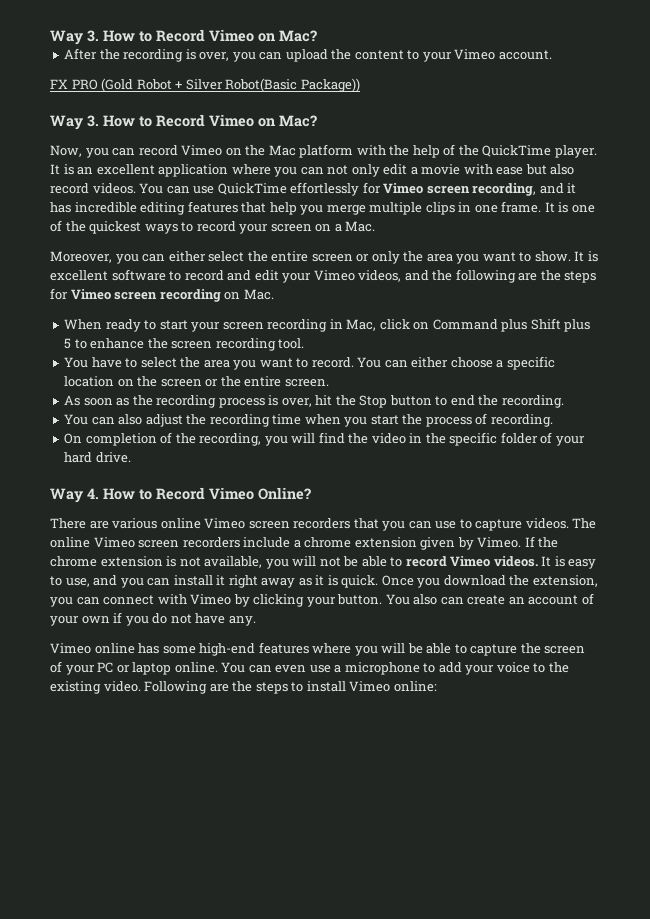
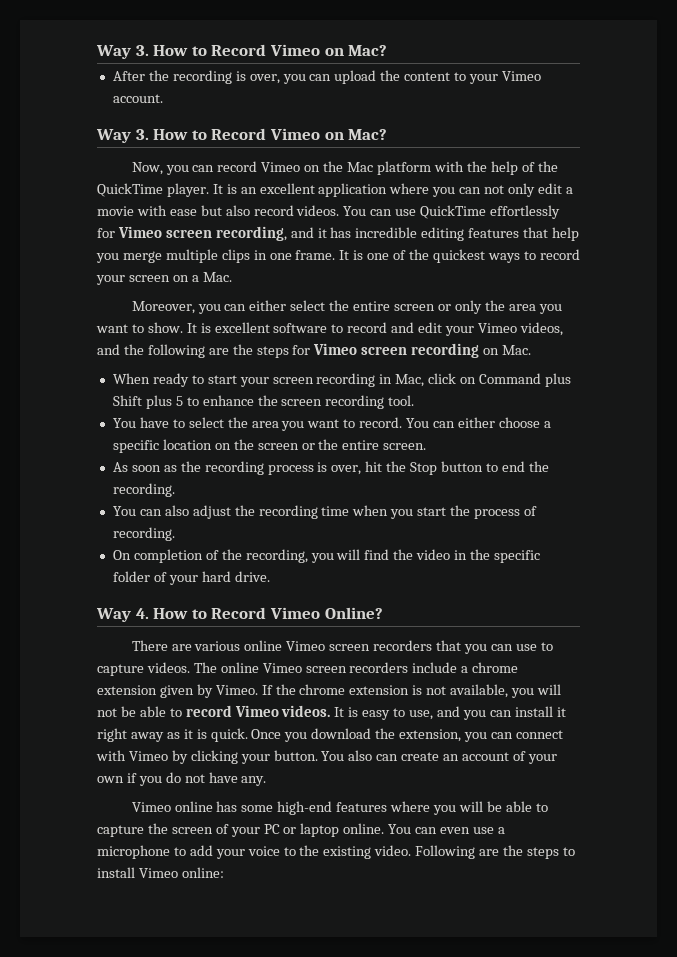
- FX PRO (Gold Robot + Silver Robot(Basic Package))

